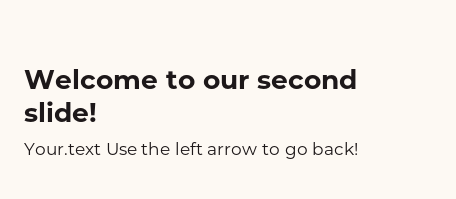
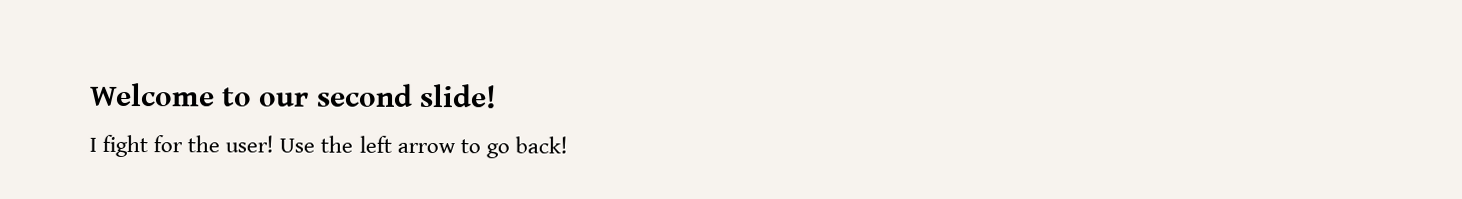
- Your.text Use the left arrow to go back!
+ I fight for the user! Use the left arrow to go back!

